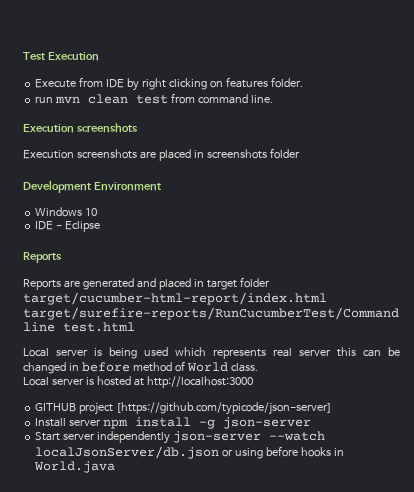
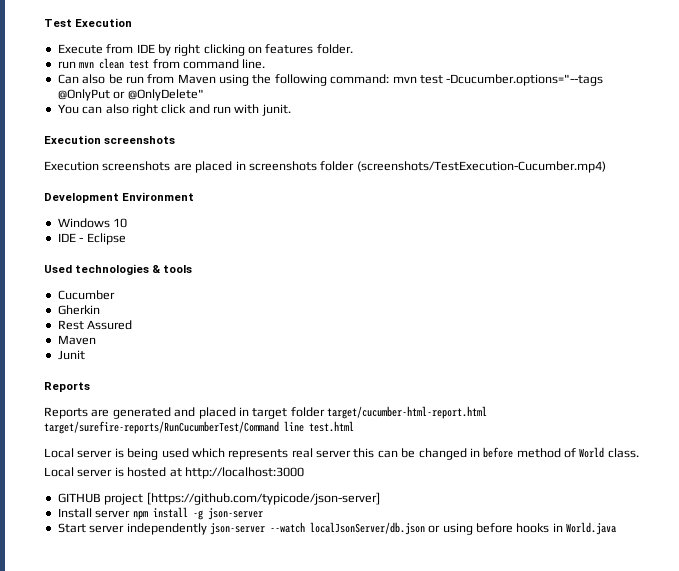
+ Can also be run from Maven using the following command: mvn test -Dcucumber.options="--tags @OnlyPut or @OnlyDelete"
+ You can also right click and run with junit.
- Execution screenshots are placed in screenshots folder
+ Execution screenshots are placed in screenshots folder (screenshots/TestExecution-Cucumber.mp4)
+ Used technologies & tools
+ Cucumber
+ Gherkin
+ Rest Assured
+ Maven
+ Junit
- Reports are generated and placed in target folder target/cucumber-html-report/index.html target/surefire-reports/RunCucumberTest/Command line test.html
+ Reports are generated and placed in target folder target/cucumber-html-report.html target/surefire-reports/RunCucumberTest/Command line test.html

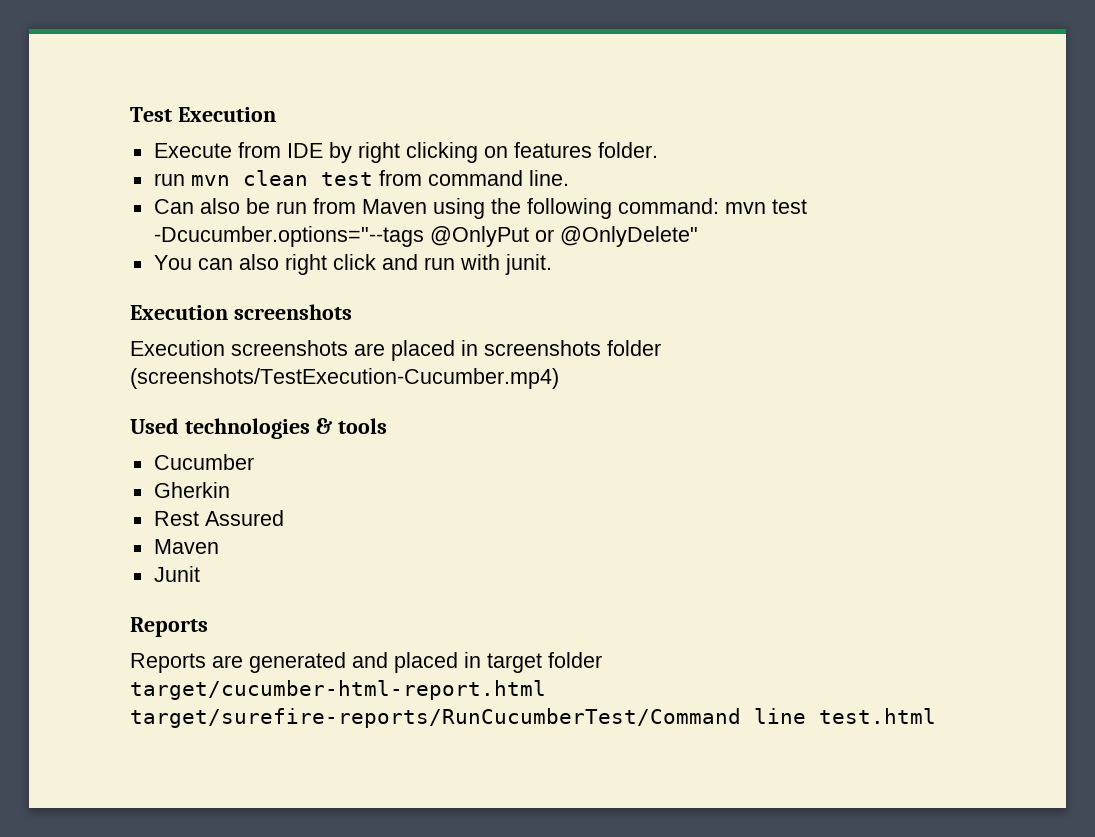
- Development Environment
- Windows 10
- IDE - Eclipse
- Local server is being used which represents real server this can be changed in before method of World class.
- Local server is hosted at http://localhost:3000
- GITHUB project [https://github.com/typicode/json-server]
- Install server npm install -g json-server
- Start server independently json-server --watch localJsonServer/db.json or using before hooks in World.java

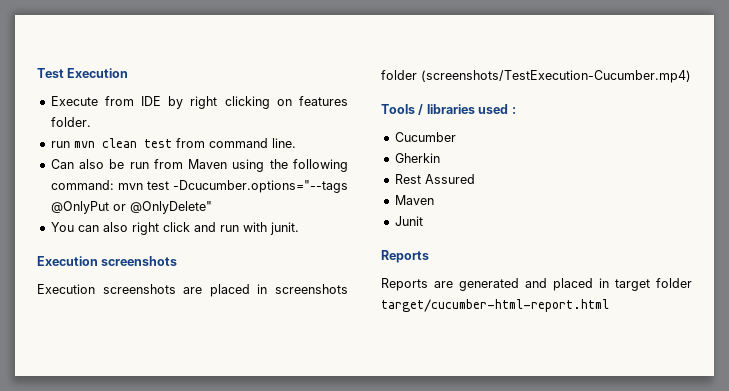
- Used technologies & tools
+ Tools / libraries used :
- Reports are generated and placed in target folder target/cucumber-html-report.html target/surefire-reports/RunCucumberTest/Command line test.html
+ Reports are generated and placed in target folder target/cucumber-html-report.html

